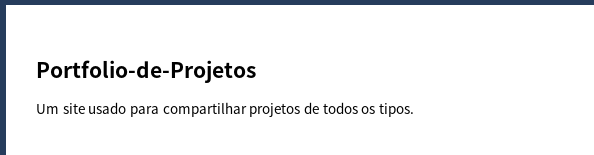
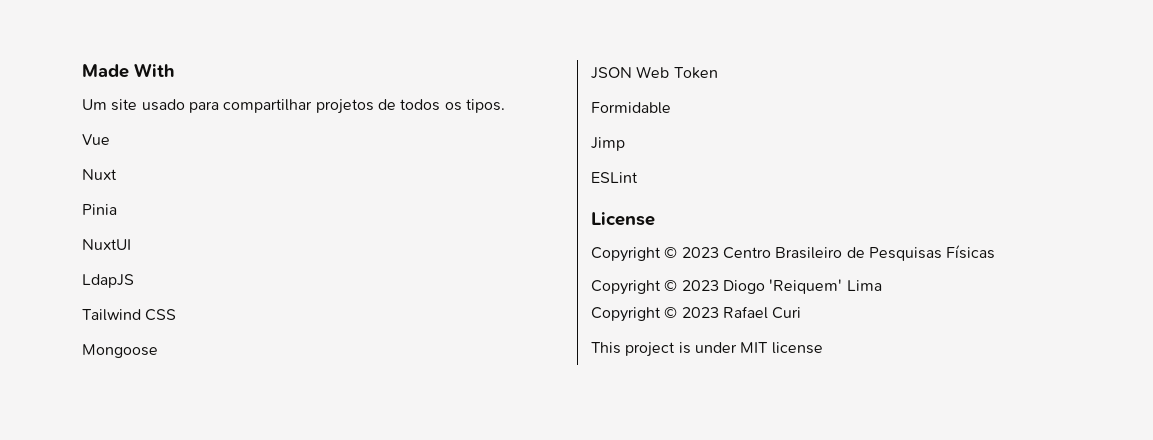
- Portfolio-de-Projetos
+ Made With
+ Vue
+ Nuxt
+ Pinia
+ NuxtUI
+ LdapJS
+ Tailwind CSS
+ Mongoose
+ JSON Web Token
+ Formidable
+ Jimp
+ ESLint
+ License
+ Copyright © 2023 Centro Brasileiro de Pesquisas Físicas
+ Copyright © 2023 Diogo 'Reiquem' Lima
+ Copyright © 2023 Rafael Curi
+ This project is under MIT license

